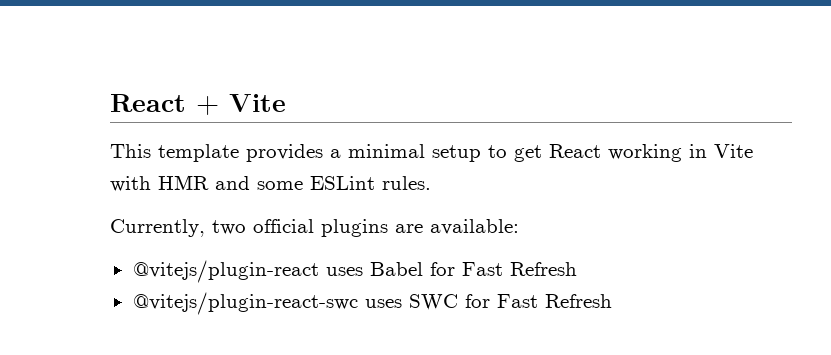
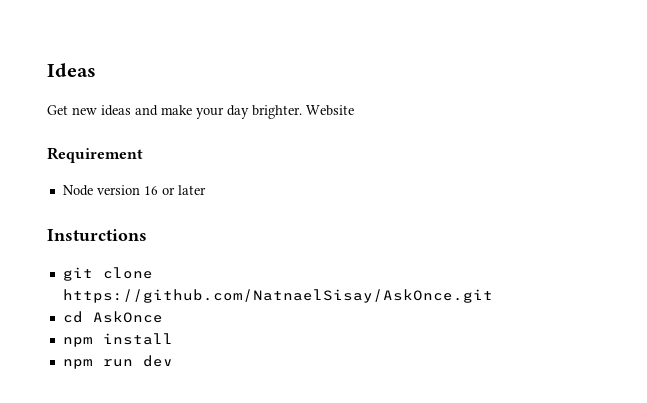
- React + Vite
- This template provides a minimal setup to get React working in Vite with HMR and some ESLint rules.
- Currently, two official plugins are available:
- @vitejs/plugin-react uses Babel for Fast Refresh
- @vitejs/plugin-react-swc uses SWC for Fast Refresh
+ Ideas
+ Get new ideas and make your day brighter. Website
+ Requirement
+ Node version 16 or later
+ Insturctions
+ git clone https://github.com/NatnaelSisay/AskOnce.git
+ cd AskOnce
+ npm install
+ npm run dev

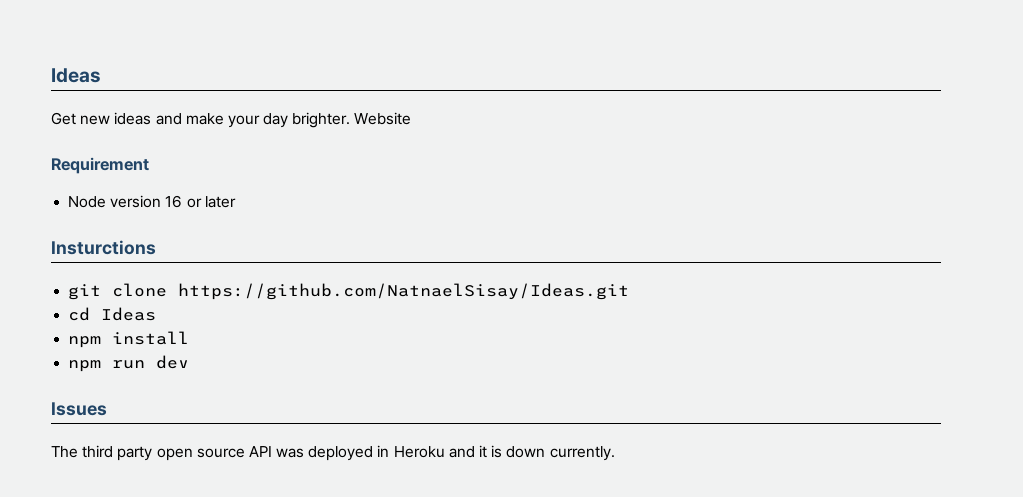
- git clone https://github.com/NatnaelSisay/AskOnce.git
+ git clone https://github.com/NatnaelSisay/Ideas.git
- cd AskOnce
+ cd Ideas
+ Issues
+ The third party open source API was deployed in Heroku and it is down currently.

